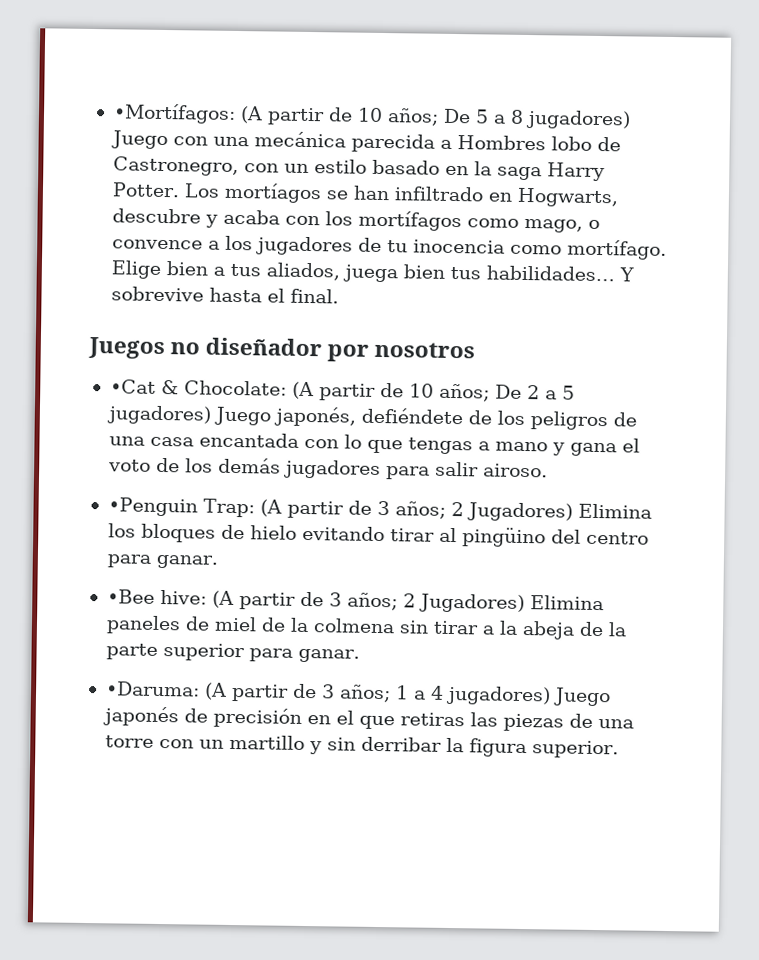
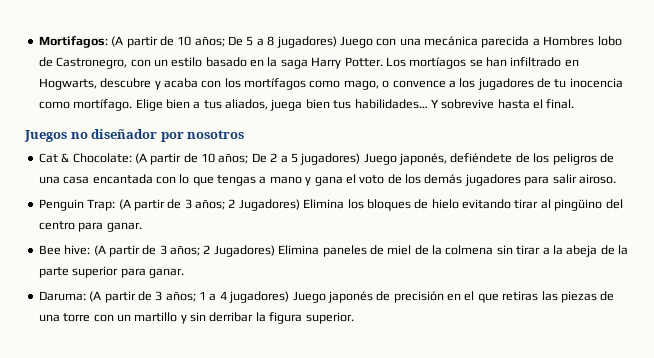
- •Mortífagos: (A partir de 10 años; De 5 a 8 jugadores) Juego con una mecánica parecida a Hombres lobo de Castronegro, con un estilo basado en la saga Harry Potter.
+ Mortífagos: (A partir de 10 años; De 5 a 8 jugadores) Juego con una mecánica parecida a Hombres lobo de Castronegro, con un estilo basado en la saga Harry Potter.
- •Cat & Chocolate: (A partir de 10 años; De 2 a 5 jugadores) Juego japonés, defiéndete de los peligros de una casa encantada con lo que tengas a mano y gana el voto de los demás jugadores para salir airoso.
+ Cat & Chocolate: (A partir de 10 años; De 2 a 5 jugadores) Juego japonés, defiéndete de los peligros de una casa encantada con lo que tengas a mano y gana el voto de los demás jugadores para salir airoso.
- •Penguin Trap: (A partir de 3 años; 2 Jugadores) Elimina los bloques de hielo evitando tirar al pingüino del centro para ganar.
+ Penguin Trap: (A partir de 3 años; 2 Jugadores) Elimina los bloques de hielo evitando tirar al pingüino del centro para ganar.
- •Bee hive: (A partir de 3 años; 2 Jugadores) Elimina paneles de miel de la colmena sin tirar a la abeja de la parte superior para ganar.
+ Bee hive: (A partir de 3 años; 2 Jugadores) Elimina paneles de miel de la colmena sin tirar a la abeja de la parte superior para ganar.
- •Daruma: (A partir de 3 años; 1 a 4 jugadores) Juego japonés de precisión en el que retiras las piezas de una torre con un martillo y sin derribar la figura superior.
+ Daruma: (A partir de 3 años; 1 a 4 jugadores) Juego japonés de precisión en el que retiras las piezas de una torre con un martillo y sin derribar la figura superior.

